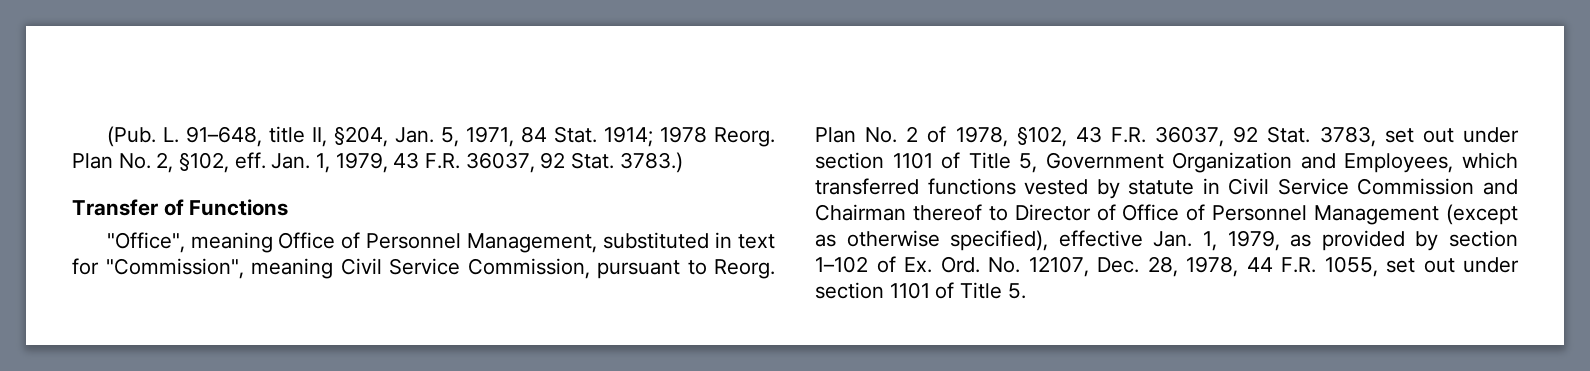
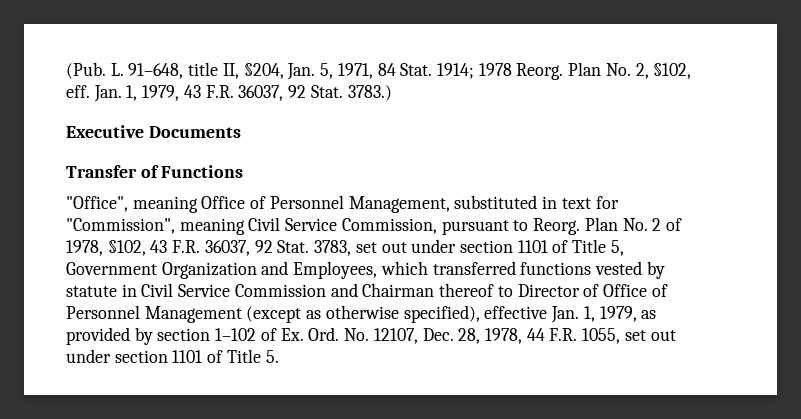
+ Executive Documents

